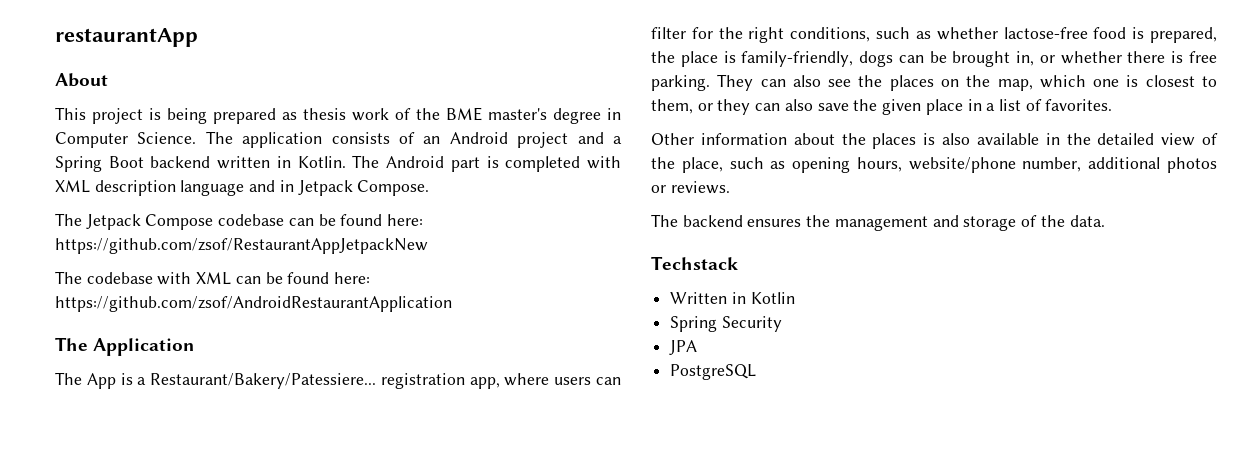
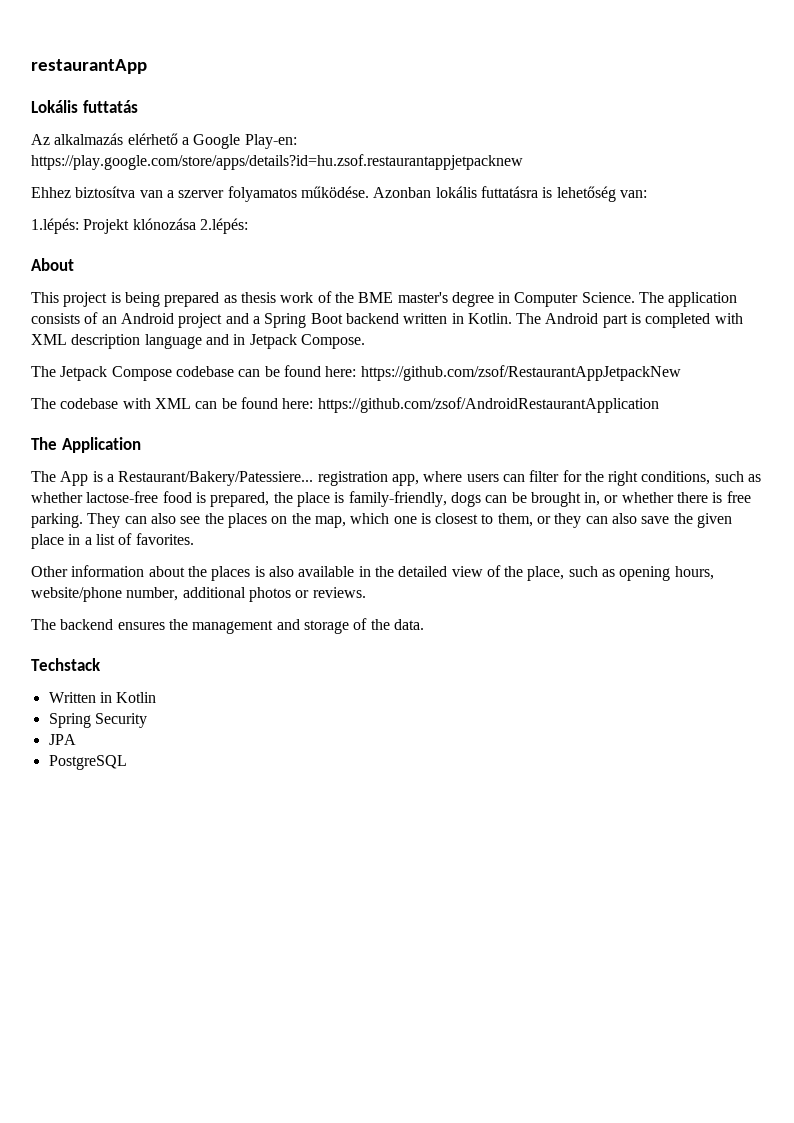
+ Lokális futtatás
+ Az alkalmazás elérhető a Google Play-en: https://play.google.com/store/apps/details?id=hu.zsof.restaurantappjetpacknew
+ Ehhez biztosítva van a szerver folyamatos működése. Azonban lokális futtatásra is lehetőség van:
+ 1.lépés: Projekt klónozása 2.lépés:

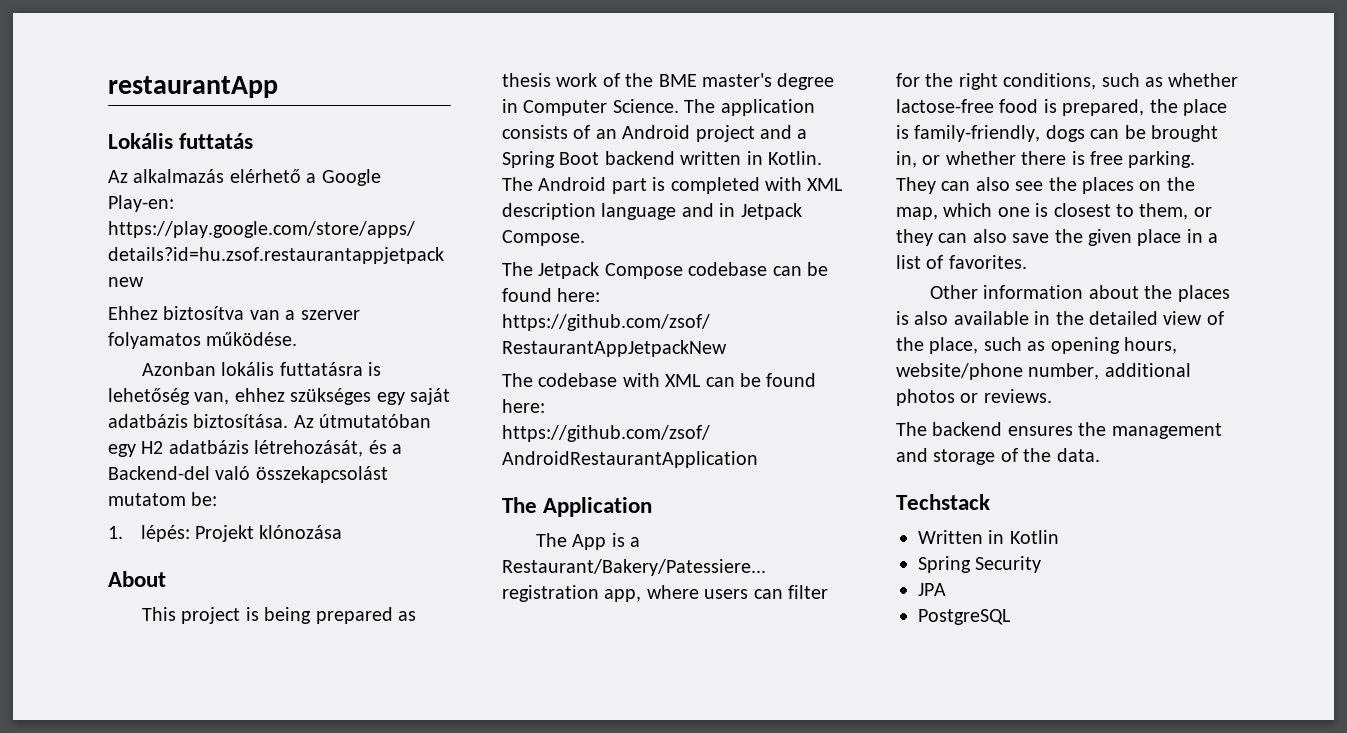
- Ehhez biztosítva van a szerver folyamatos működése. Azonban lokális futtatásra is lehetőség van:
- 1.lépés: Projekt klónozása 2.lépés:
+ Ehhez biztosítva van a szerver folyamatos működése.
+ Azonban lokális futtatásra is lehetőség van, ehhez szükséges egy saját adatbázis biztosítása. Az útmutatóban egy H2 adatbázis létrehozását, és a Backend-del való összekapcsolást mutatom be:
+ 1. lépés: Projekt klónozása

